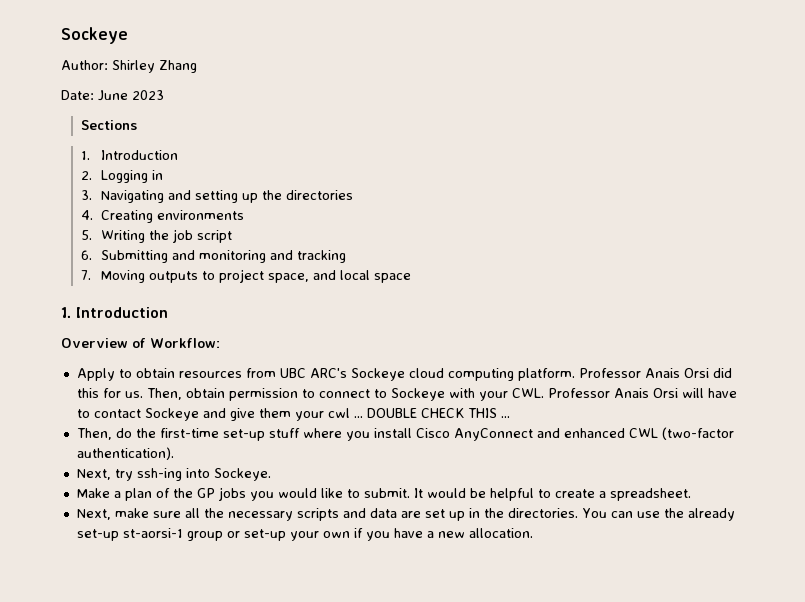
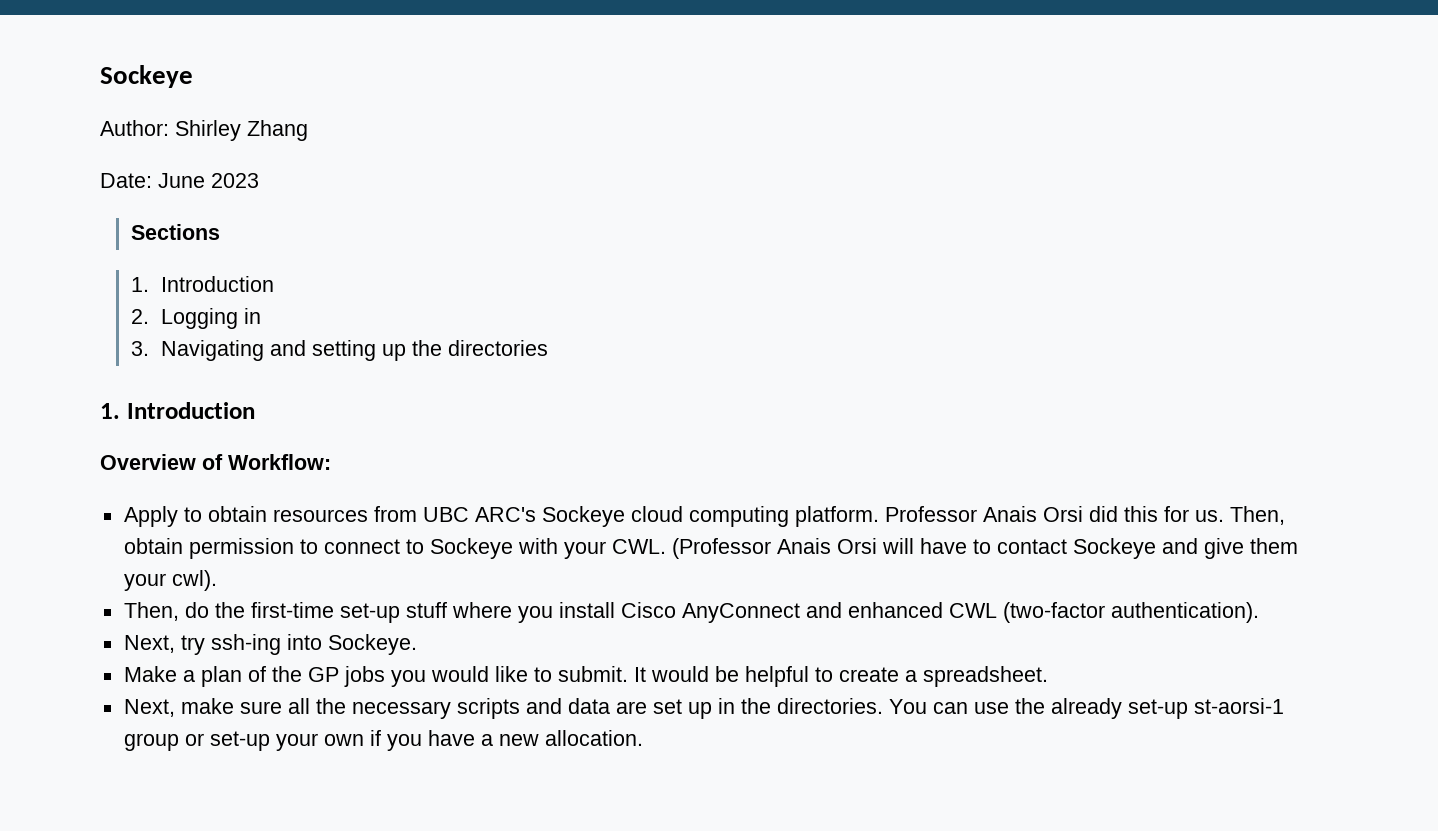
- 4. Creating environments
- 5. Writing the job script
- 6. Submitting and monitoring and tracking
- 7. Moving outputs to project space, and local space
- Then, obtain permission to connect to Sockeye with your CWL. Professor Anais Orsi will have to contact Sockeye and give them your cwl ... DOUBLE CHECK THIS ...
+ Then, obtain permission to connect to Sockeye with your CWL. (Professor Anais Orsi will have to contact Sockeye and give them your cwl).

